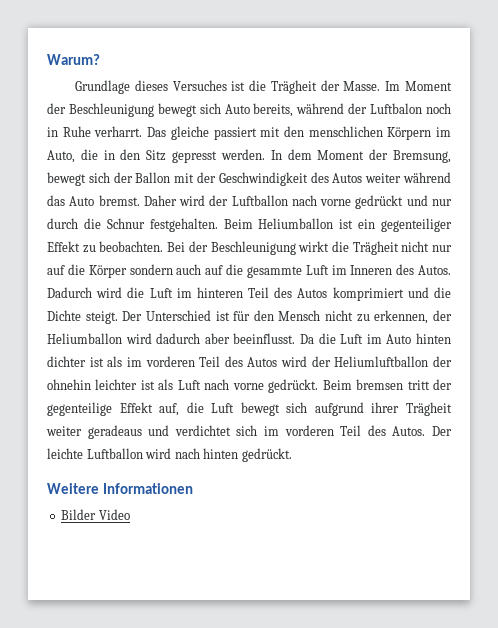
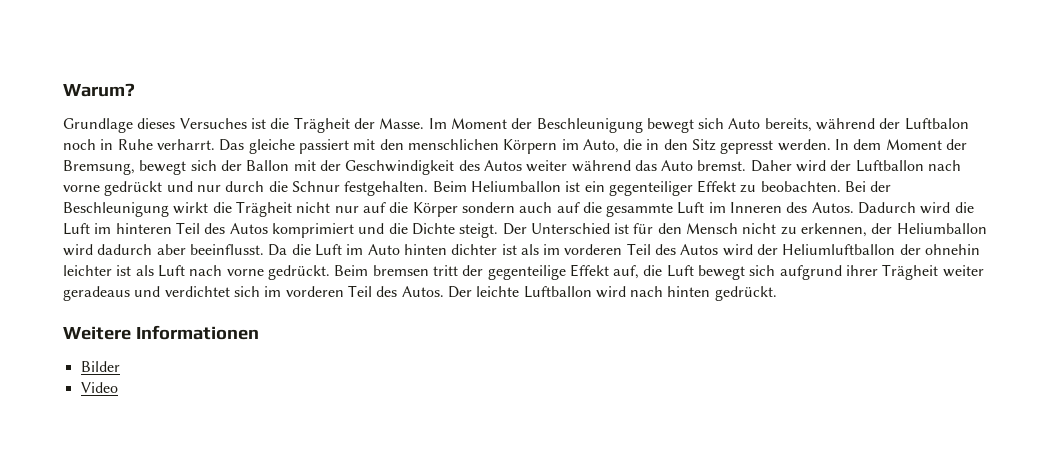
- Bilder Video
+ Bilder
+ Video

